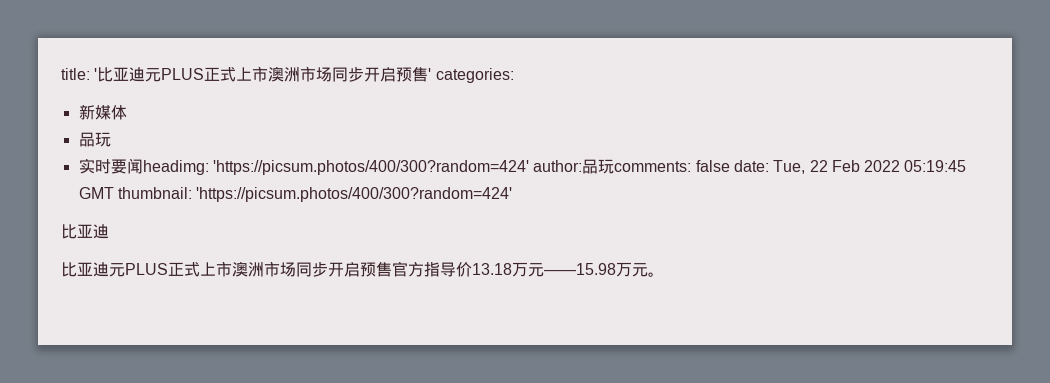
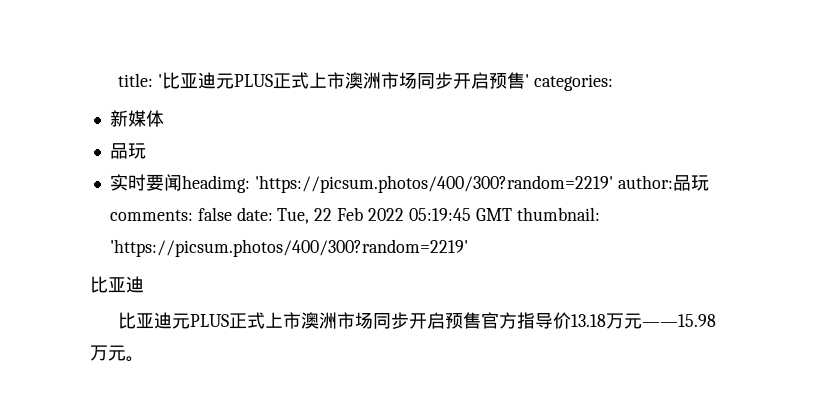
- 实时要闻headimg: 'https://picsum.photos/400/300?random=424' author:品玩comments: false date: Tue, 22 Feb 2022 05:19:45 GMT thumbnail: 'https://picsum.photos/400/300?random=424'
+ 实时要闻headimg: 'https://picsum.photos/400/300?random=2219' author:品玩comments: false date: Tue, 22 Feb 2022 05:19:45 GMT thumbnail: 'https://picsum.photos/400/300?random=2219'

